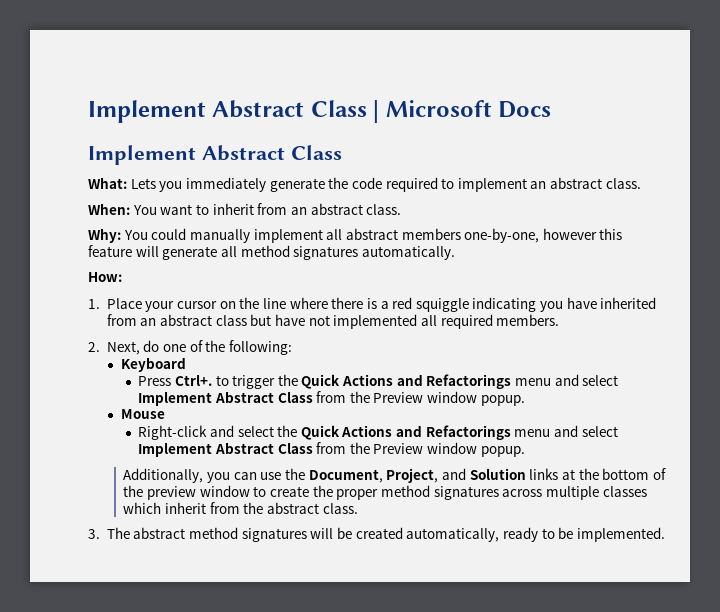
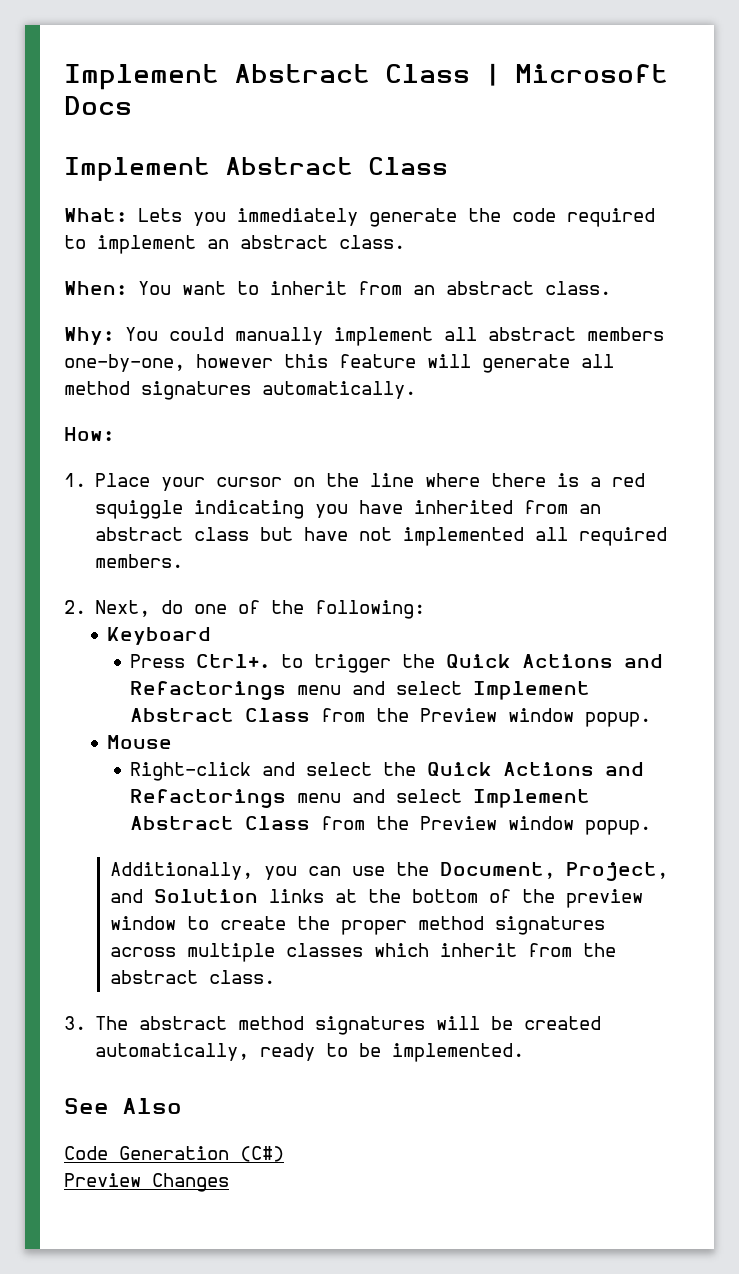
+ See Also
+ Code Generation (C#)
+ Preview Changes

